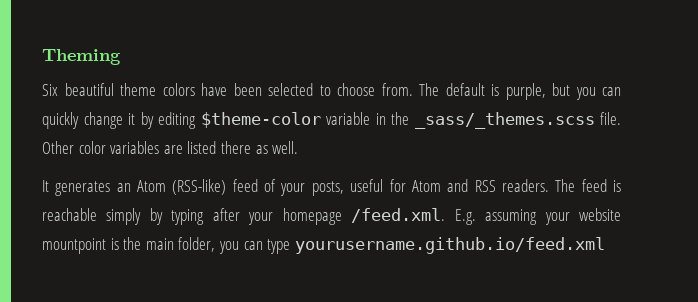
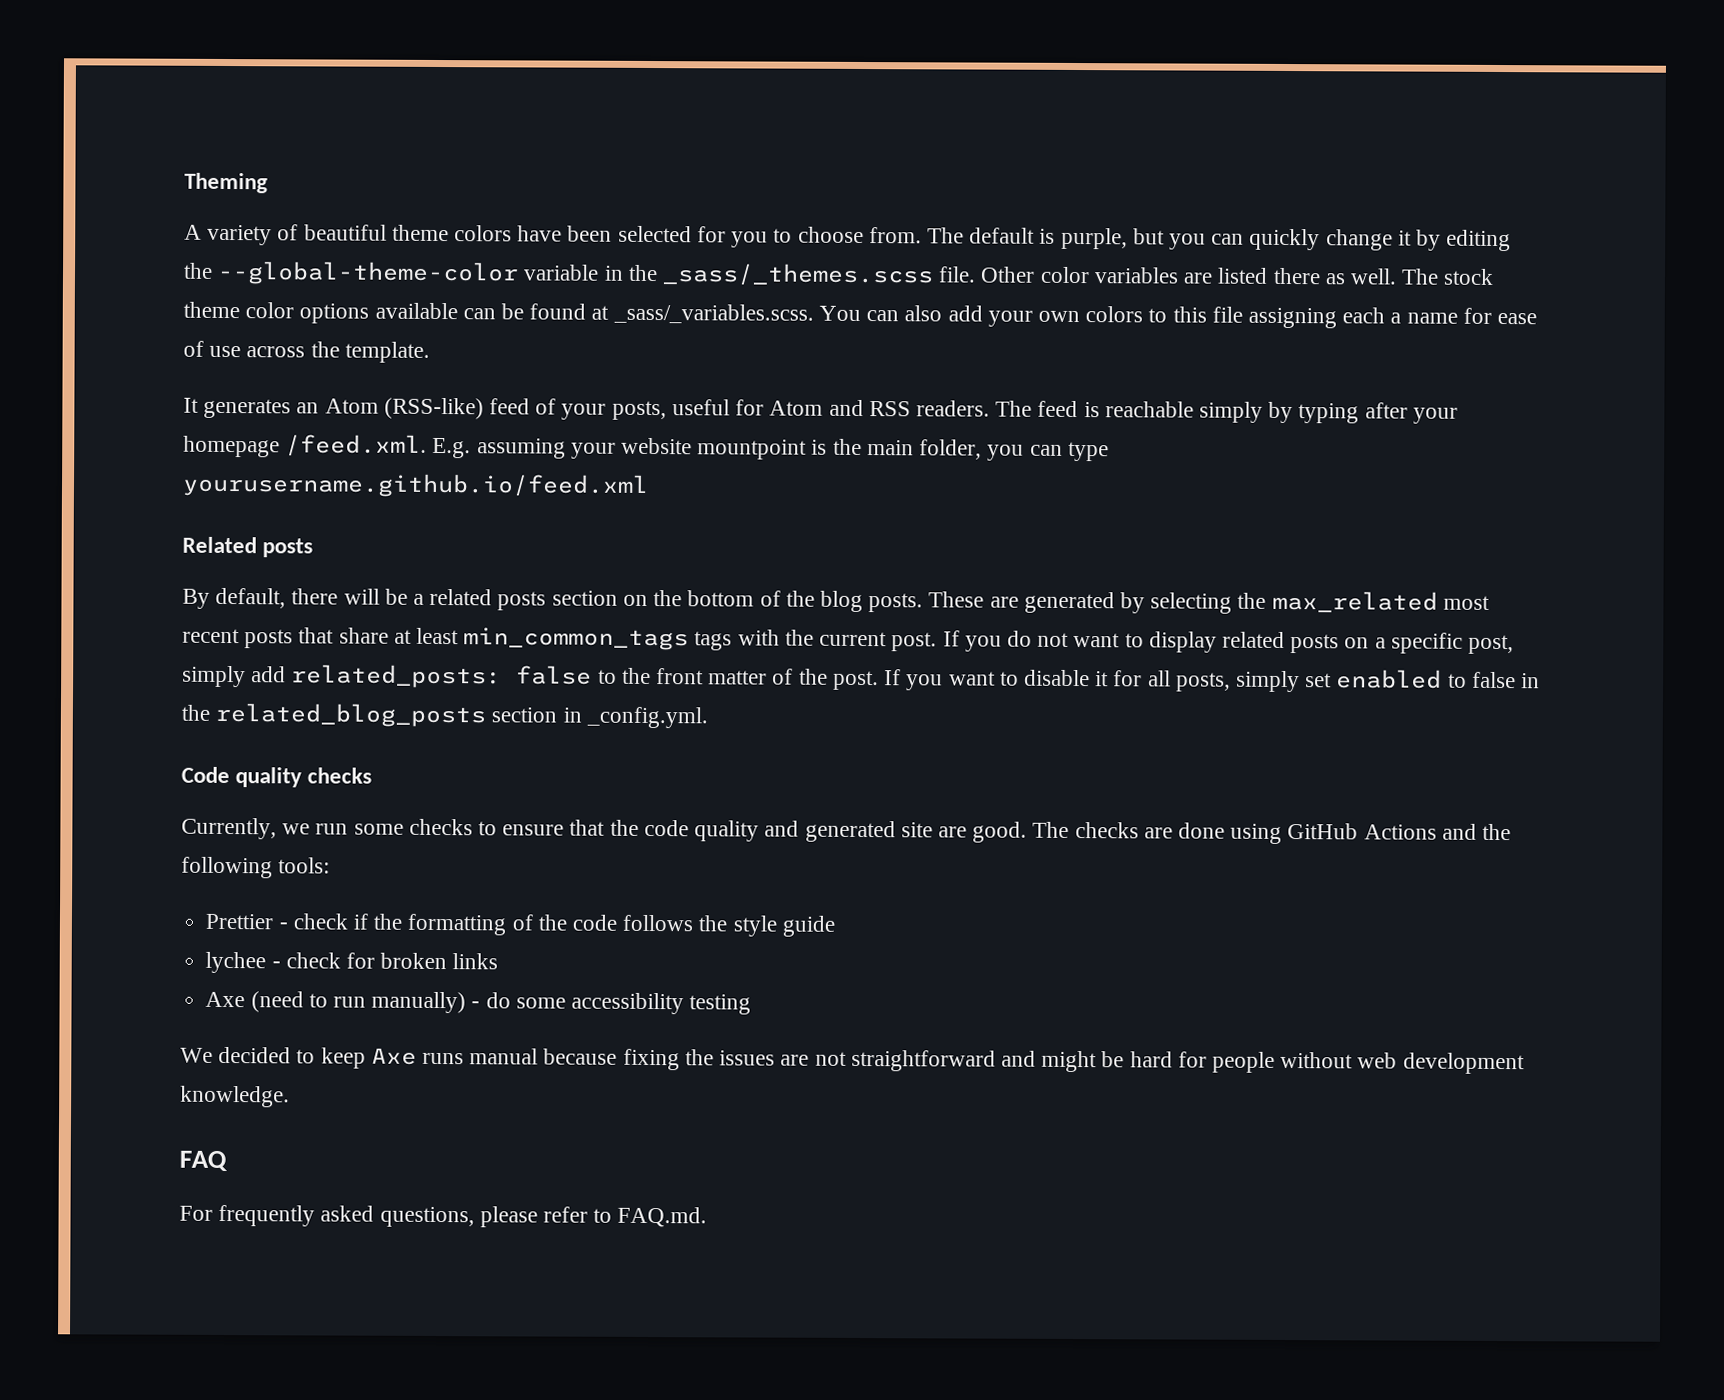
- Six beautiful theme colors have been selected to choose from.
+ A variety of beautiful theme colors have been selected for you to choose from.
- The default is purple, but you can quickly change it by editing $theme-color variable in the _sass/_themes.scss file.
+ The default is purple, but you can quickly change it by editing the --global-theme-color variable in the _sass/_themes.scss file.
+ The stock theme color options available can be found at _sass/_variables.scss. You can also add your own colors to this file assigning each a name for ease of use across the template.
+ Related posts
+ By default, there will be a related posts section on the bottom of the blog posts. These are generated by selecting the max_related most recent posts that share at least min_common_tags tags with the current post. If you do not want to display related posts on a specific post, simply add related_posts: false to the front matter of the post. If you want to disable it for all posts, simply set enabled to false in the related_blog_posts section in _config.yml.
+ Code quality checks
+ Currently, we run some checks to ensure that the code quality and generated site are good. The checks are done using GitHub Actions and the following tools:
+ Prettier - check if the formatting of the code follows the style guide
+ lychee - check for broken links
+ Axe (need to run manually) - do some accessibility testing
+ We decided to keep Axe runs manual because fixing the issues are not straightforward and might be hard for people without web development knowledge.
+ FAQ
+ For frequently asked questions, please refer to FAQ.md.

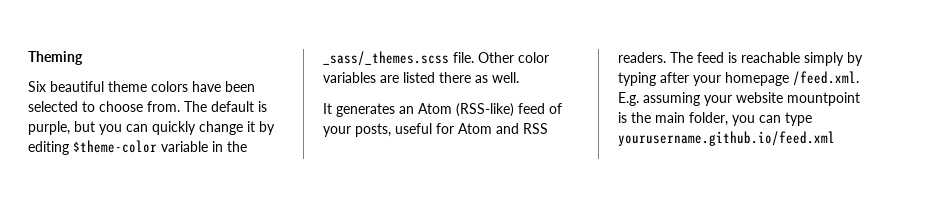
- A variety of beautiful theme colors have been selected for you to choose from.
+ Six beautiful theme colors have been selected to choose from.
- The default is purple, but you can quickly change it by editing the --global-theme-color variable in the _sass/_themes.scss file.
+ The default is purple, but you can quickly change it by editing $theme-color variable in the _sass/_themes.scss file.
- The stock theme color options available can be found at _sass/_variables.scss. You can also add your own colors to this file assigning each a name for ease of use across the template.
- Related posts
- By default, there will be a related posts section on the bottom of the blog posts. These are generated by selecting the max_related most recent posts that share at least min_common_tags tags with the current post. If you do not want to display related posts on a specific post, simply add related_posts: false to the front matter of the post. If you want to disable it for all posts, simply set enabled to false in the related_blog_posts section in _config.yml.
- Code quality checks
- Currently, we run some checks to ensure that the code quality and generated site are good. The checks are done using GitHub Actions and the following tools:
- Prettier - check if the formatting of the code follows the style guide
- lychee - check for broken links
- Axe (need to run manually) - do some accessibility testing
- We decided to keep Axe runs manual because fixing the issues are not straightforward and might be hard for people without web development knowledge.
- FAQ
- For frequently asked questions, please refer to FAQ.md.

